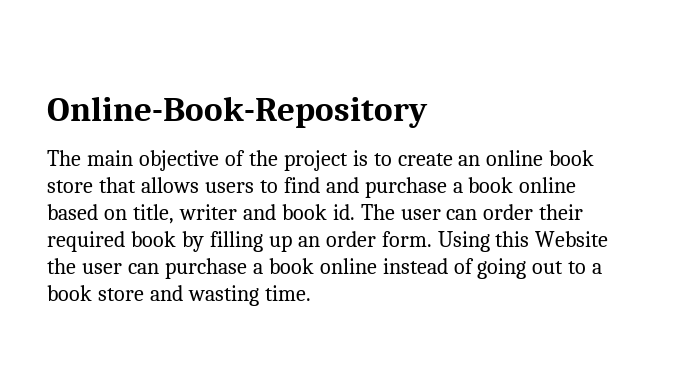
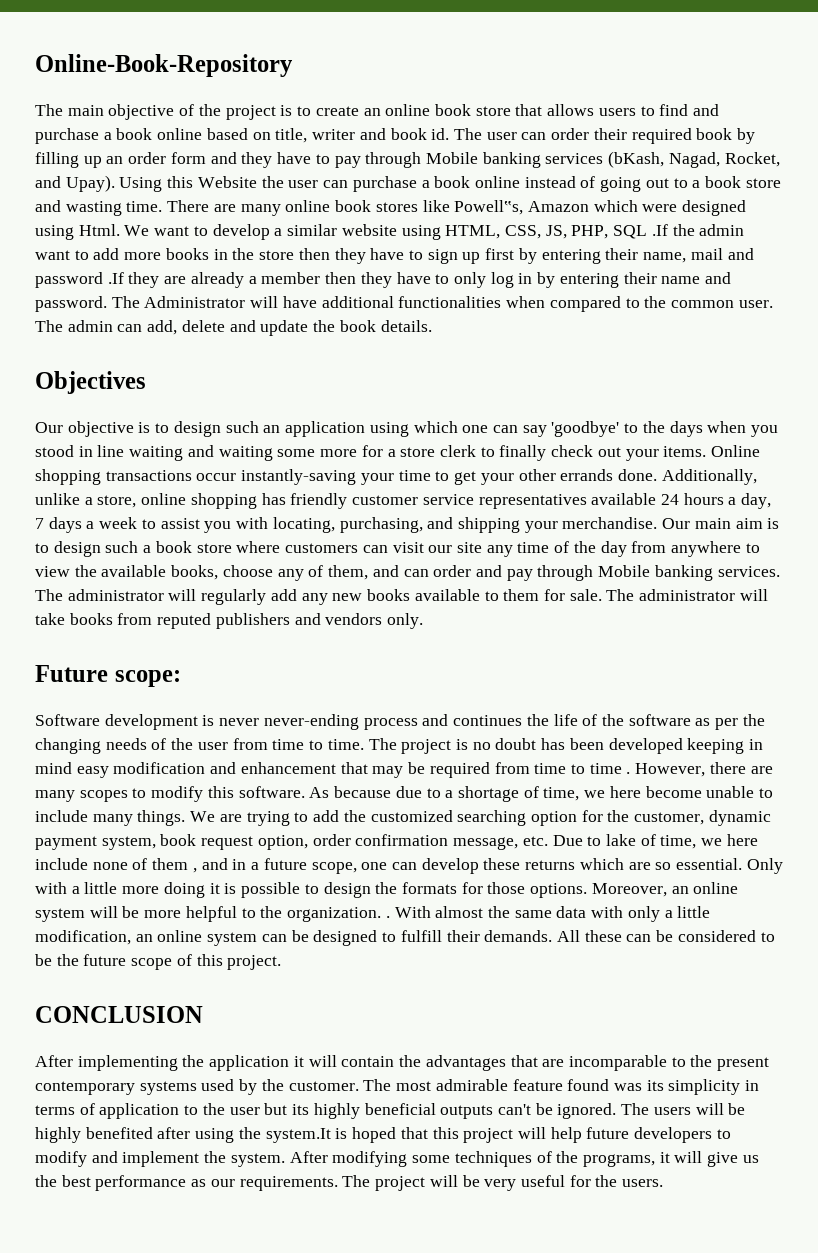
- The user can order their required book by filling up an order form.
+ The user can order their required book by filling up an order form and they have to pay through Mobile banking services (bKash, Nagad, Rocket, and Upay).
+ There are many online book stores like Powell‟s, Amazon which were designed using Html. We want to develop a similar website using HTML, CSS, JS, PHP, SQL .If the admin want to add more books in the store then they have to sign up first by entering their name, mail and password .If they are already a member then they have to only log in by entering their name and password. The Administrator will have additional functionalities when compared to the common user. The admin can add, delete and update the book details.
+ Objectives
+ Our objective is to design such an application using which one can say 'goodbye' to the days when you stood in line waiting and waiting some more for a store clerk to finally check out your items. Online shopping transactions occur instantly-saving your time to get your other errands done. Additionally, unlike a store, online shopping has friendly customer service representatives available 24 hours a day, 7 days a week to assist you with locating, purchasing, and shipping your merchandise. Our main aim is to design such a book store where customers can visit our site any time of the day from anywhere to view the available books, choose any of them, and can order and pay through Mobile banking services. The administrator will regularly add any new books available to them for sale. The administrator will take books from reputed publishers and vendors only.
+ Future scope:
+ Software development is never never-ending process and continues the life of the software as per the changing needs of the user from time to time. The project is no doubt has been developed keeping in mind easy modification and enhancement that may be required from time to time . However, there are many scopes to modify this software. As because due to a shortage of time, we here become unable to include many things. We are trying to add the customized searching option for the customer, dynamic payment system, book request option, order confirmation message, etc. Due to lake of time, we here include none of them , and in a future scope, one can develop these returns which are so essential. Only with a little more doing it is possible to design the formats for those options. Moreover, an online system will be more helpful to the organization. . With almost the same data with only a little modification, an online system can be designed to fulfill their demands. All these can be considered to be the future scope of this project.
+ CONCLUSION
+ After implementing the application it will contain the advantages that are incomparable to the present contemporary systems used by the customer. The most admirable feature found was its simplicity in terms of application to the user but its highly beneficial outputs can't be ignored. The users will be highly benefited after using the system.It is hoped that this project will help future developers to modify and implement the system. After modifying some techniques of the programs, it will give us the best performance as our requirements. The project will be very useful for the users.

